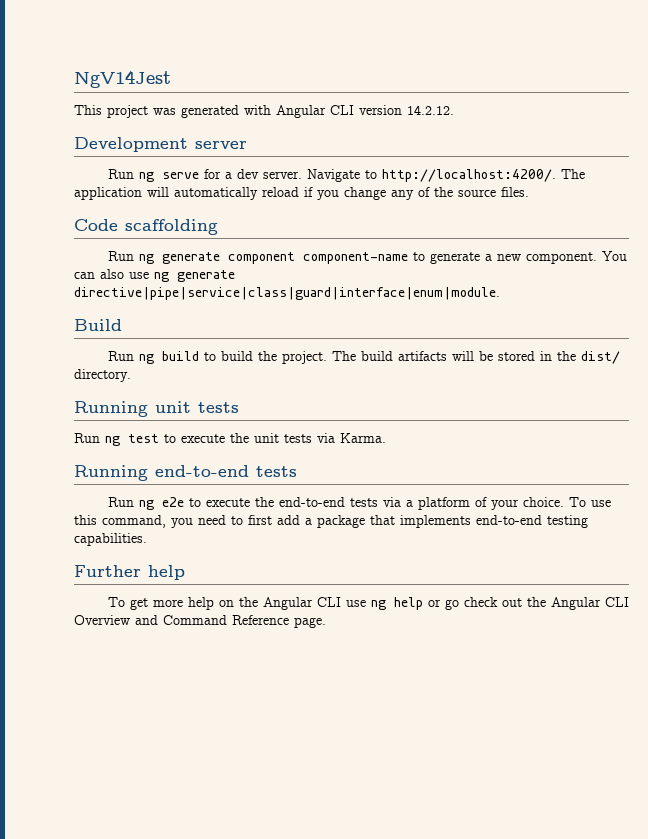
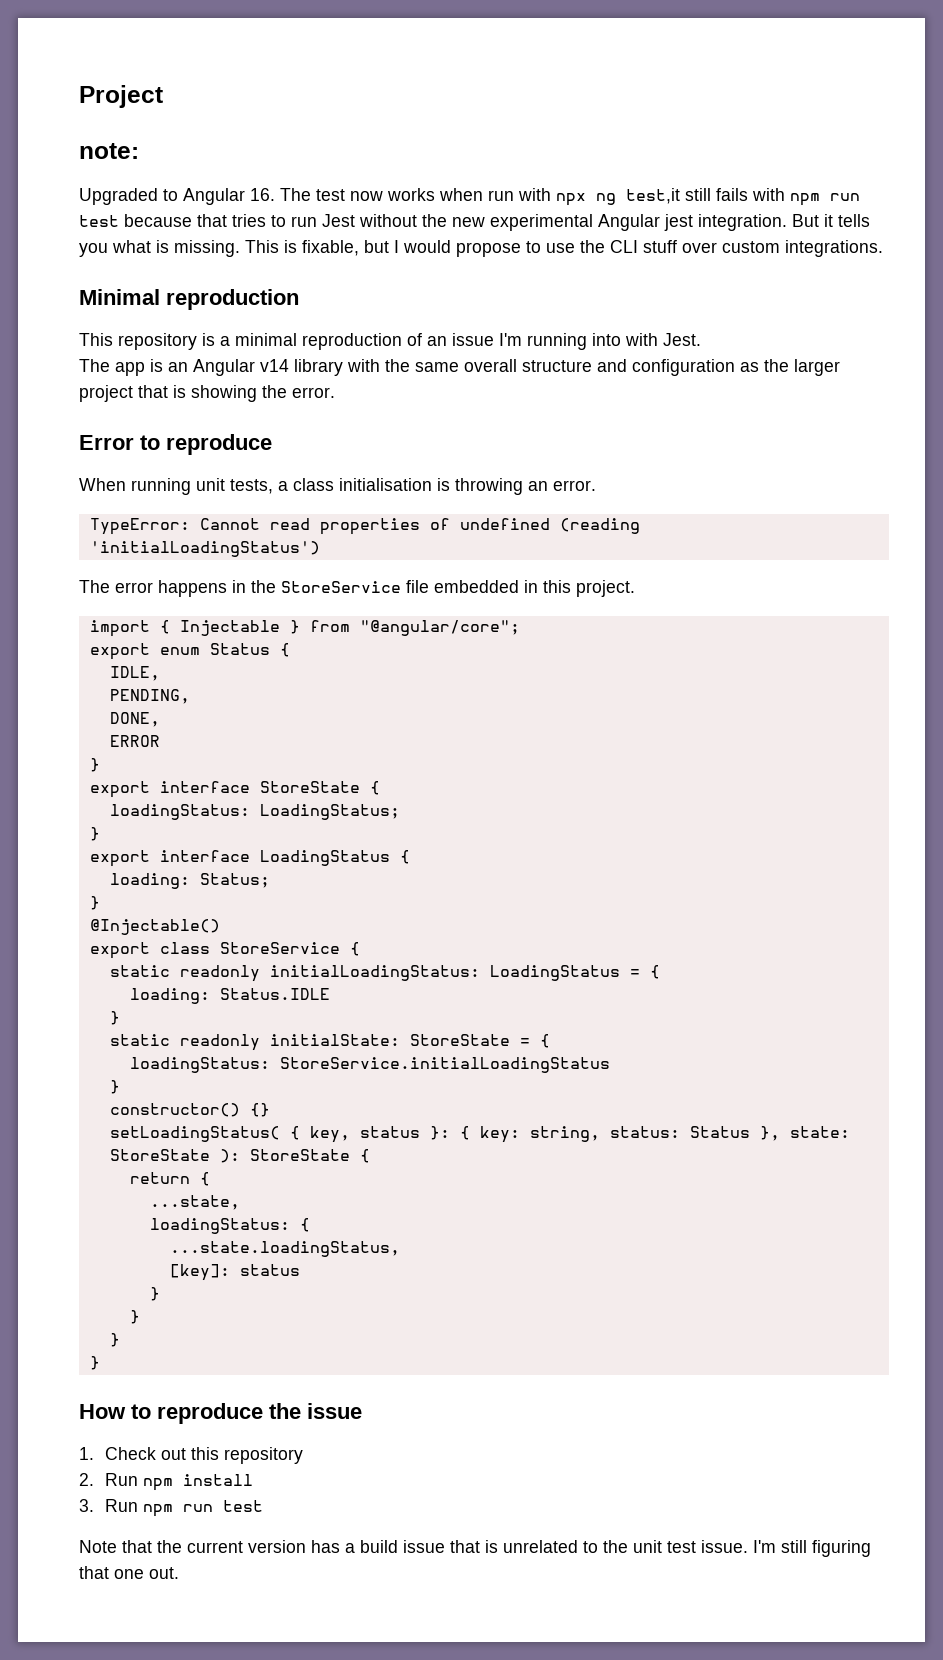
- NgV14Jest
- This project was generated with Angular CLI version 14.2.12.
- Development server
- Run ng serve for a dev server. Navigate to http://localhost:4200/. The application will automatically reload if you change any of the source files.
- Code scaffolding
- Run ng generate component component-name to generate a new component. You can also use ng generate directive|pipe|service|class|guard|interface|enum|module.
- Build
- Run ng build to build the project. The build artifacts will be stored in the dist/ directory.
- Running unit tests
- Run ng test to execute the unit tests via Karma.
- Running end-to-end tests
- Run ng e2e to execute the end-to-end tests via a platform of your choice. To use this command, you need to first add a package that implements end-to-end testing capabilities.
- Further help
- To get more help on the Angular CLI use ng help or go check out the Angular CLI Overview and Command Reference page.
+ Project
+ note:
+ Upgraded to Angular 16. The test now works when run with npx ng test,it still fails with npm run test because that tries to run Jest without the new experimental Angular jest integration. But it tells you what is missing. This is fixable, but I would propose to use the CLI stuff over custom integrations.
+ Minimal reproduction
+ This repository is a minimal reproduction of an issue I'm running into with Jest.
+ The app is an Angular v14 library with the same overall structure and configuration as the larger project that is showing the error.
+ Error to reproduce
+ When running unit tests, a class initialisation is throwing an error.
+ TypeError: Cannot read properties of undefined (reading 'initialLoadingStatus')
+ The error happens in the StoreService file embedded in this project.
+ import { Injectable } from "@angular/core";
+ export enum Status {
+ IDLE,
+ PENDING,
+ DONE,
+ ERROR
+ }
+ export interface StoreState {
+ loadingStatus: LoadingStatus;
+ }
+ export interface LoadingStatus {
+ loading: Status;
+ }
+ @Injectable()
+ export class StoreService {
+ static readonly initialLoadingStatus: LoadingStatus = {
+ loading: Status.IDLE
+ }
+ static readonly initialState: StoreState = {
+ loadingStatus: StoreService.initialLoadingStatus
+ }
+ constructor() {}
+ setLoadingStatus( { key, status }: { key: string, status: Status }, state: StoreState ): StoreState {
+ return {
+ ...state,
+ loadingStatus: {
+ ...state.loadingStatus,
+ [key]: status
+ }
+ }
+ }
+ }
+ How to reproduce the issue
+ 1. Check out this repository
+ 2. Run npm install
+ 3. Run npm run test
+ Note that the current version has a build issue that is unrelated to the unit test issue. I'm still figuring that one out.

